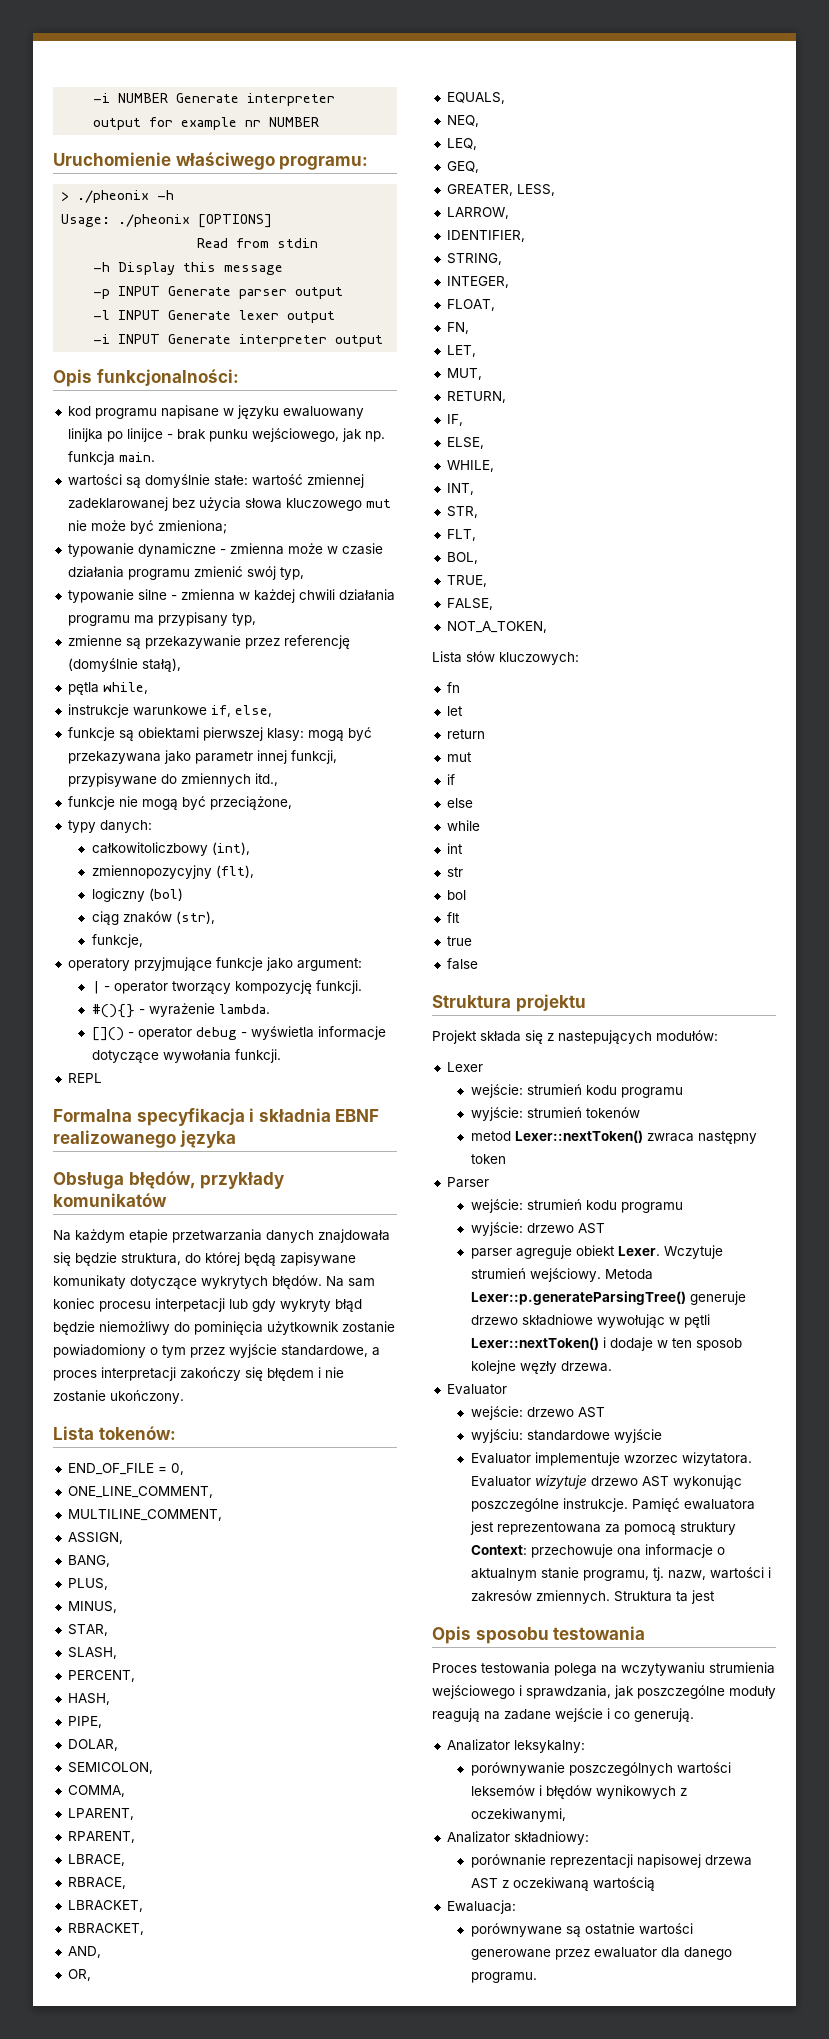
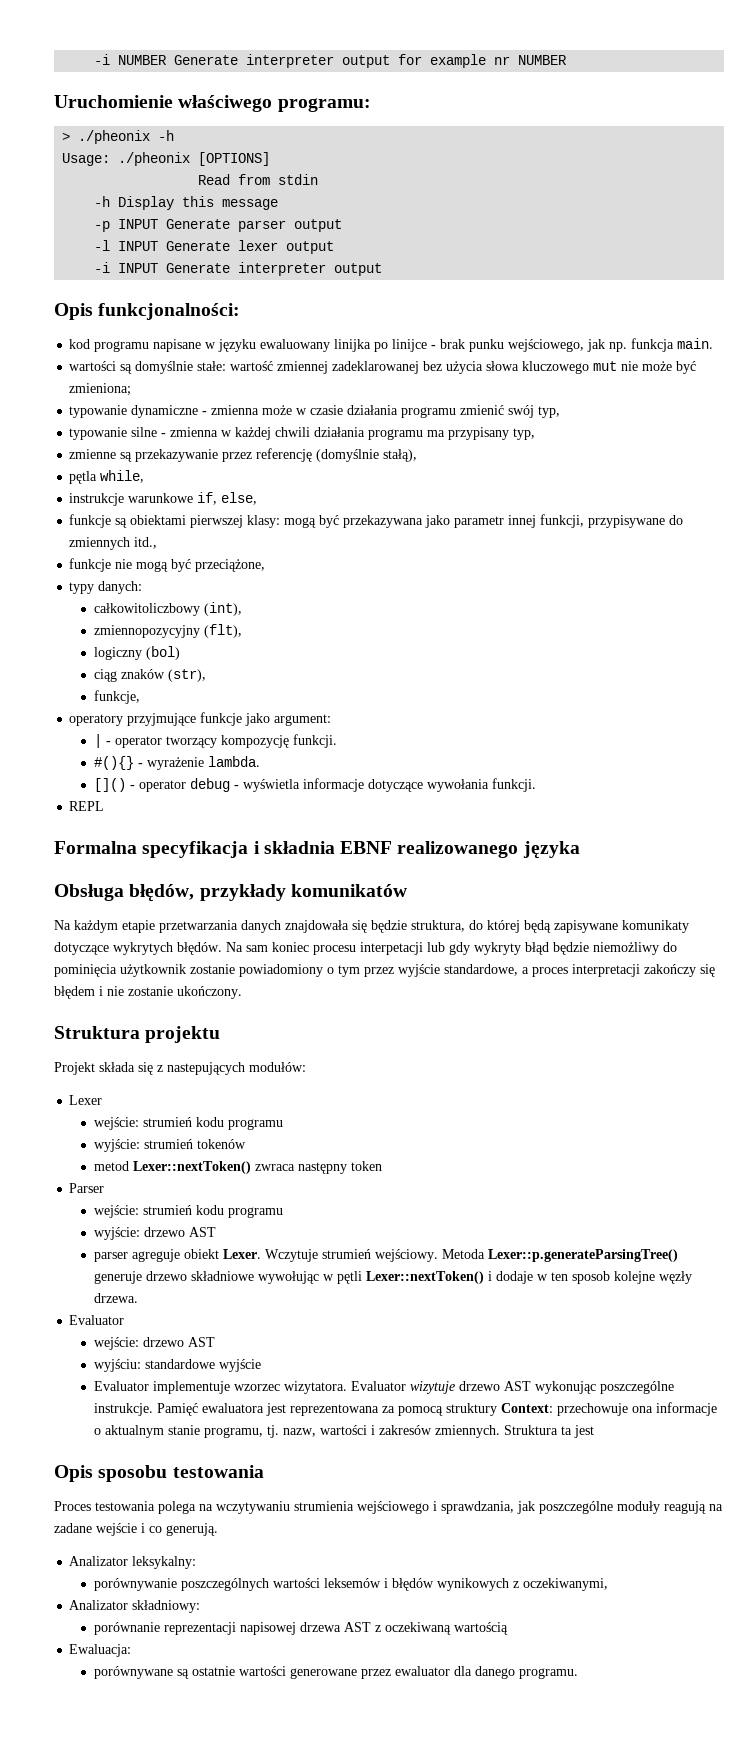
- Lista tokenów:
- END_OF_FILE = 0,
- ONE_LINE_COMMENT,
- MULTILINE_COMMENT,
- ASSIGN,
- BANG,
- PLUS,
- MINUS,
- STAR,
- SLASH,
- PERCENT,
- HASH,
- PIPE,
- DOLAR,
- SEMICOLON,
- COMMA,
- LPARENT,
- RPARENT,
- LBRACE,
- RBRACE,
- LBRACKET,
- RBRACKET,
- AND,
- OR,
- EQUALS,
- NEQ,
- LEQ,
- GEQ,
- GREATER, LESS,
- LARROW,
- IDENTIFIER,
- STRING,
- INTEGER,
- FLOAT,
- FN,
- LET,
- MUT,
- RETURN,
- IF,
- ELSE,
- WHILE,
- INT,
- STR,
- FLT,
- BOL,
- TRUE,
- FALSE,
- NOT_A_TOKEN,
- Lista słów kluczowych:
- fn
- let
- return
- mut
- if
- else
- while
- int
- str
- bol
- flt
- true
- false

